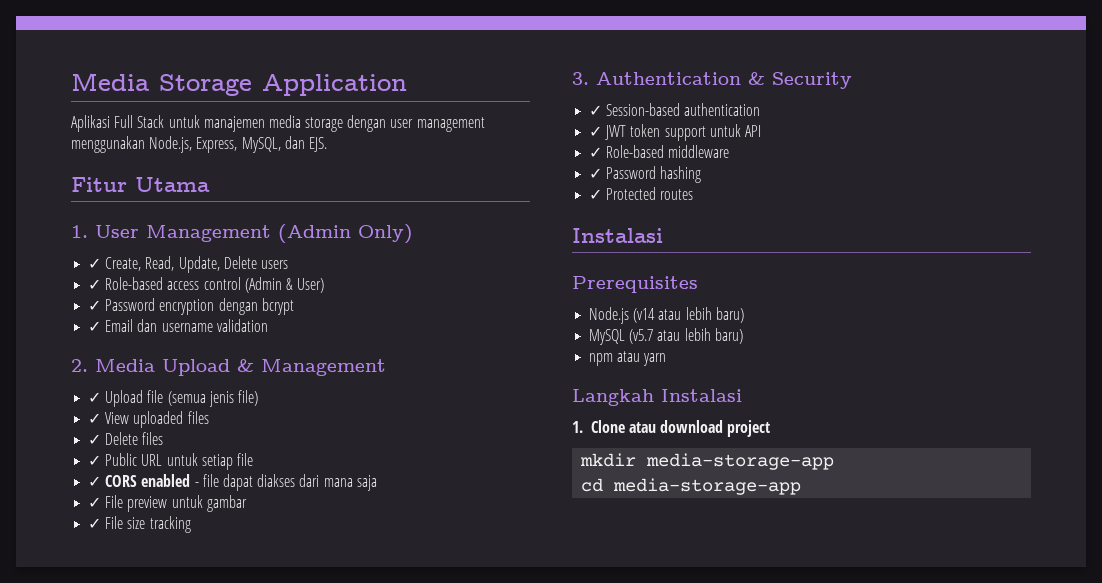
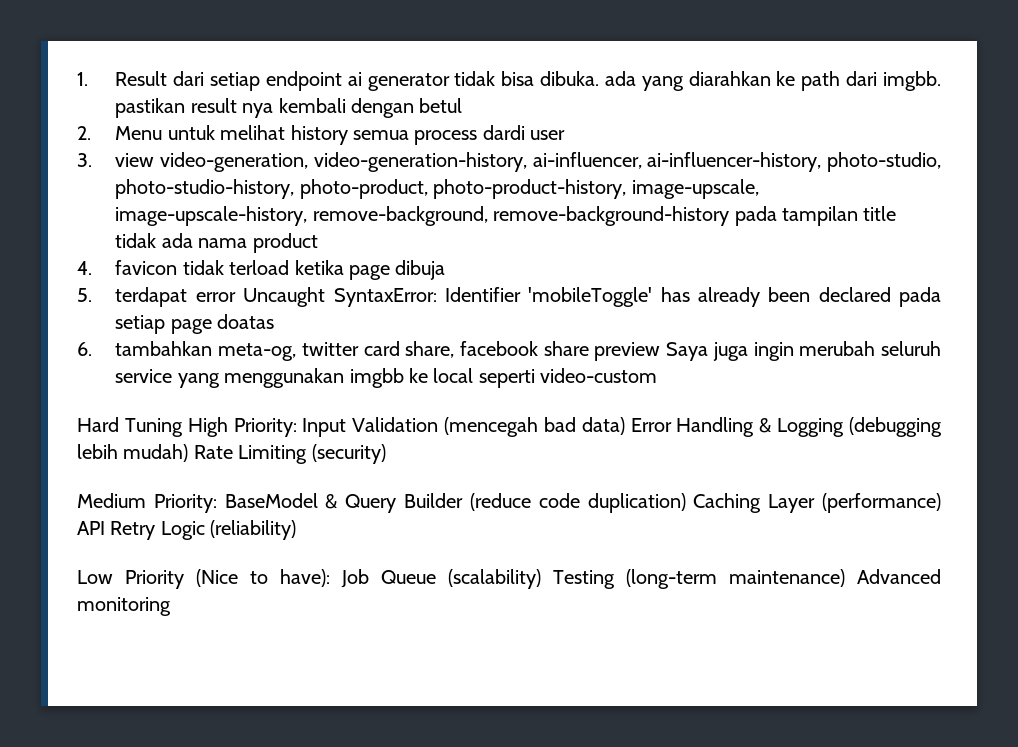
- Media Storage Application
- Aplikasi Full Stack untuk manajemen media storage dengan user management menggunakan Node.js, Express, MySQL, dan EJS.
- Fitur Utama
- 1. User Management (Admin Only)
- ✓ Create, Read, Update, Delete users
- ✓ Role-based access control (Admin & User)
- ✓ Password encryption dengan bcrypt
- ✓ Email dan username validation
- 2. Media Upload & Management
- ✓ Upload file (semua jenis file)
- ✓ View uploaded files
- ✓ Delete files
- ✓ Public URL untuk setiap file
- ✓ CORS enabled - file dapat diakses dari mana saja
- ✓ File preview untuk gambar
- ✓ File size tracking
- 3. Authentication & Security
- ✓ Session-based authentication
- ✓ JWT token support untuk API
- ✓ Role-based middleware
- ✓ Password hashing
- ✓ Protected routes
- Instalasi
- Prerequisites
- Node.js (v14 atau lebih baru)
- MySQL (v5.7 atau lebih baru)
- npm atau yarn
- Langkah Instalasi
- 1. Clone atau download project
- mkdir media-storage-app
- cd media-storage-app
+ 1. Result dari setiap endpoint ai generator tidak bisa dibuka. ada yang diarahkan ke path dari imgbb. pastikan result nya kembali dengan betul
+ 2. Menu untuk melihat history semua process dardi user
+ 3. view video-generation, video-generation-history, ai-influencer, ai-influencer-history, photo-studio, photo-studio-history, photo-product, photo-product-history, image-upscale, image-upscale-history, remove-background, remove-background-history pada tampilan title tidak ada nama product
+ 4. favicon tidak terload ketika page dibuja
+ 5. terdapat error Uncaught SyntaxError: Identifier 'mobileToggle' has already been declared pada setiap page doatas
+ 6. tambahkan meta-og, twitter card share, facebook share preview Saya juga ingin merubah seluruh service yang menggunakan imgbb ke local seperti video-custom
+ Hard Tuning High Priority: Input Validation (mencegah bad data) Error Handling & Logging (debugging lebih mudah) Rate Limiting (security)
+ Medium Priority: BaseModel & Query Builder (reduce code duplication) Caching Layer (performance) API Retry Logic (reliability)
+ Low Priority (Nice to have): Job Queue (scalability) Testing (long-term maintenance) Advanced monitoring

